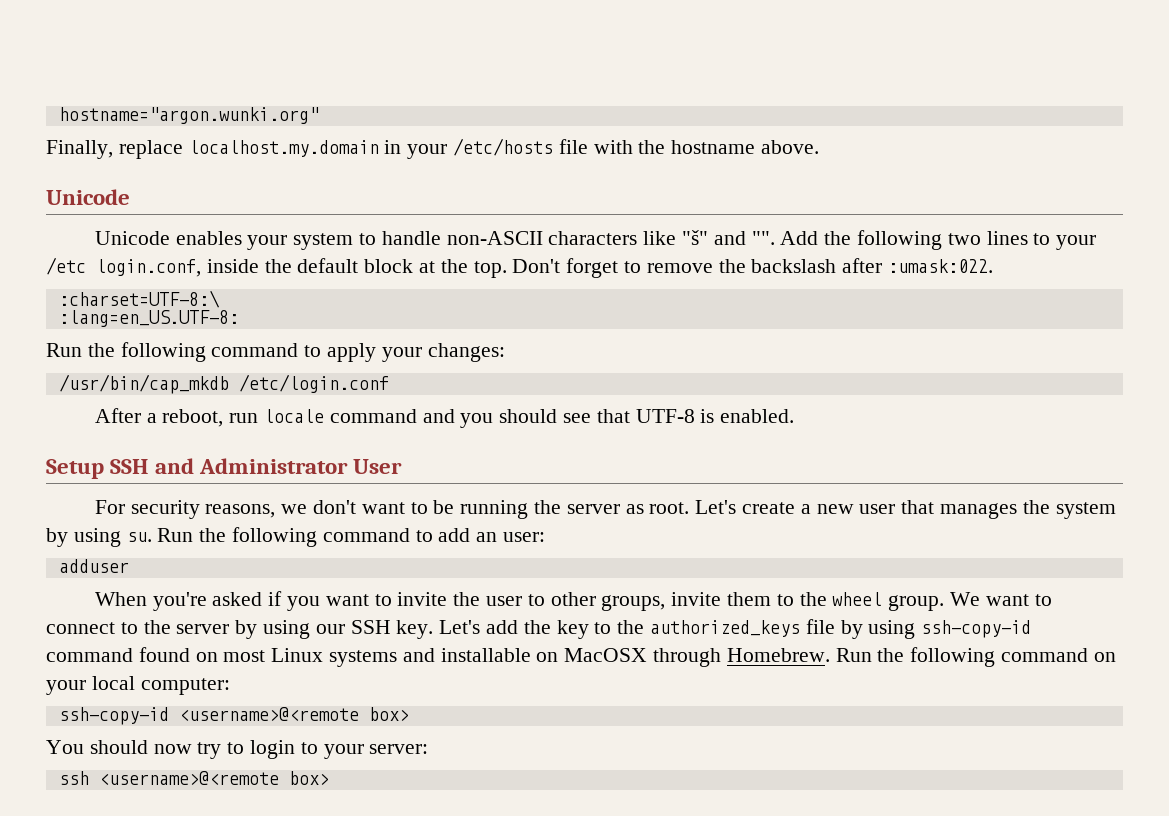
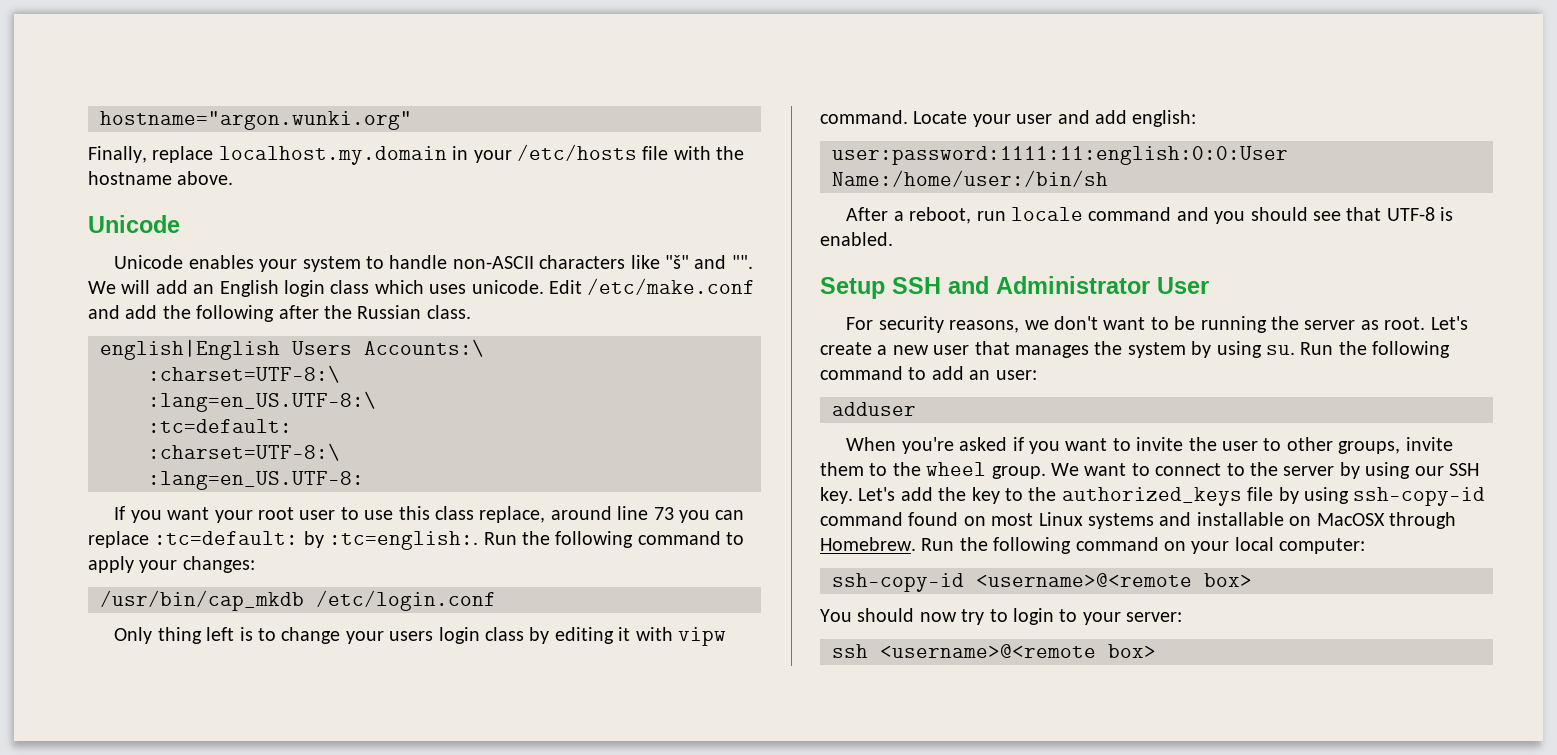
- Add the following two lines to your /etc login.conf, inside the default block at the top. Don't forget to remove the backslash after :umask:022.
+ We will add an English login class which uses unicode. Edit /etc/make.conf and add the following after the Russian class.
+ english|English Users Accounts:\
+ :charset=UTF-8:\
+ :lang=en_US.UTF-8:\
+ :tc=default:
  :charset=UTF-8:\
  :lang=en_US.UTF-8:
- Run the following command to apply your changes:
+ If you want your root user to use this class replace, around line 73 you can replace :tc=default: by :tc=english:. Run the following command to apply your changes:
+ Only thing left is to change your users login class by editing it with vipw command. Locate your user and add english:
+ user:password:1111:11:english:0:0:User Name:/home/user:/bin/sh

